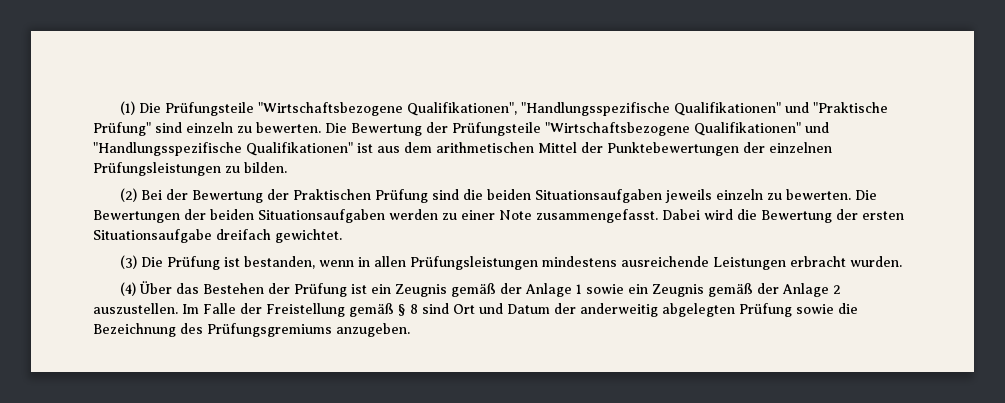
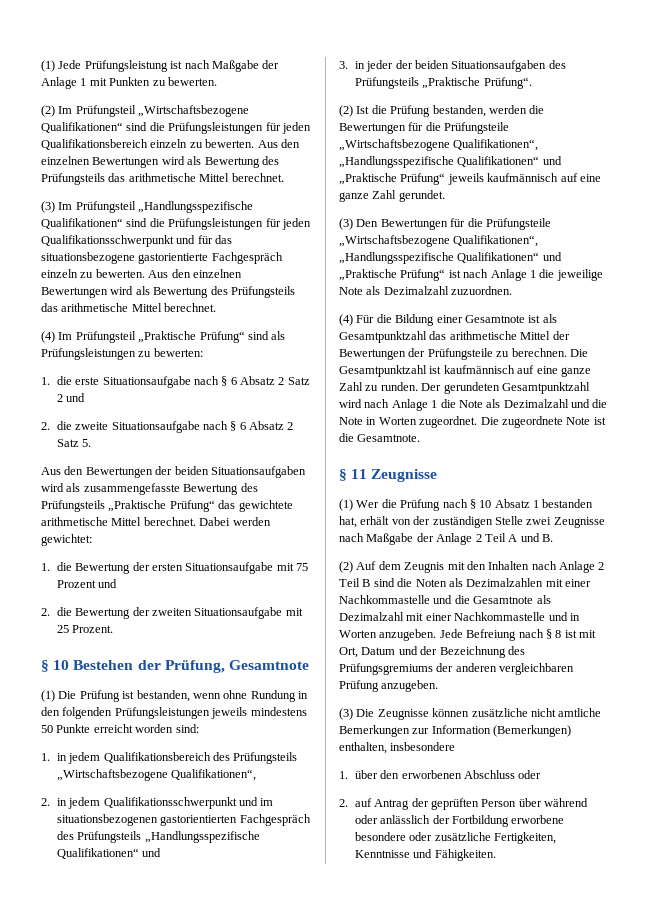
- (1) Die Prüfungsteile "Wirtschaftsbezogene Qualifikationen", "Handlungsspezifische Qualifikationen" und "Praktische Prüfung" sind einzeln zu bewerten. Die Bewertung der Prüfungsteile "Wirtschaftsbezogene Qualifikationen" und "Handlungsspezifische Qualifikationen" ist aus dem arithmetischen Mittel der Punktebewertungen der einzelnen Prüfungsleistungen zu bilden.
- (2) Bei der Bewertung der Praktischen Prüfung sind die beiden Situationsaufgaben jeweils einzeln zu bewerten. Die Bewertungen der beiden Situationsaufgaben werden zu einer Note zusammengefasst. Dabei wird die Bewertung der ersten Situationsaufgabe dreifach gewichtet.
- (3) Die Prüfung ist bestanden, wenn in allen Prüfungsleistungen mindestens ausreichende Leistungen erbracht wurden.
- (4) Über das Bestehen der Prüfung ist ein Zeugnis gemäß der Anlage 1 sowie ein Zeugnis gemäß der Anlage 2 auszustellen. Im Falle der Freistellung gemäß § 8 sind Ort und Datum der anderweitig abgelegten Prüfung sowie die Bezeichnung des Prüfungsgremiums anzugeben.
+ (1) Jede Prüfungsleistung ist nach Maßgabe der Anlage 1 mit Punkten zu bewerten.
+ (2) Im Prüfungsteil „Wirtschaftsbezogene Qualifikationen“ sind die Prüfungsleistungen für jeden Qualifikationsbereich einzeln zu bewerten. Aus den einzelnen Bewertungen wird als Bewertung des Prüfungsteils das arithmetische Mittel berechnet.
+ (3) Im Prüfungsteil „Handlungsspezifische Qualifikationen“ sind die Prüfungsleistungen für jeden Qualifikationsschwerpunkt und für das situationsbezogene gastorientierte Fachgespräch einzeln zu bewerten. Aus den einzelnen Bewertungen wird als Bewertung des Prüfungsteils das arithmetische Mittel berechnet.
+ (4) Im Prüfungsteil „Praktische Prüfung“ sind als Prüfungsleistungen zu bewerten:
+ 1. die erste Situationsaufgabe nach § 6 Absatz 2 Satz 2 und
+ 2. die zweite Situationsaufgabe nach § 6 Absatz 2 Satz 5.
+ Aus den Bewertungen der beiden Situationsaufgaben wird als zusammengefasste Bewertung des Prüfungsteils „Praktische Prüfung“ das gewichtete arithmetische Mittel berechnet. Dabei werden gewichtet:
+ 1. die Bewertung der ersten Situationsaufgabe mit 75 Prozent und
+ 2. die Bewertung der zweiten Situationsaufgabe mit 25 Prozent.
+ § 10 Bestehen der Prüfung, Gesamtnote
+ (1) Die Prüfung ist bestanden, wenn ohne Rundung in den folgenden Prüfungsleistungen jeweils mindestens 50 Punkte erreicht worden sind:
+ 1. in jedem Qualifikationsbereich des Prüfungsteils „Wirtschaftsbezogene Qualifikationen“,
+ 2. in jedem Qualifikationsschwerpunkt und im situationsbezogenen gastorientierten Fachgespräch des Prüfungsteils „Handlungsspezifische Qualifikationen“ und
+ 3. in jeder der beiden Situationsaufgaben des Prüfungsteils „Praktische Prüfung“.
+ (2) Ist die Prüfung bestanden, werden die Bewertungen für die Prüfungsteile „Wirtschaftsbezogene Qualifikationen“, „Handlungsspezifische Qualifikationen“ und „Praktische Prüfung“ jeweils kaufmännisch auf eine ganze Zahl gerundet.
+ (3) Den Bewertungen für die Prüfungsteile „Wirtschaftsbezogene Qualifikationen“, „Handlungsspezifische Qualifikationen“ und „Praktische Prüfung“ ist nach Anlage 1 die jeweilige Note als Dezimalzahl zuzuordnen.
+ (4) Für die Bildung einer Gesamtnote ist als Gesamtpunktzahl das arithmetische Mittel der Bewertungen der Prüfungsteile zu berechnen. Die Gesamtpunktzahl ist kaufmännisch auf eine ganze Zahl zu runden. Der gerundeten Gesamtpunktzahl wird nach Anlage 1 die Note als Dezimalzahl und die Note in Worten zugeordnet. Die zugeordnete Note ist die Gesamtnote.
+ § 11 Zeugnisse
+ (1) Wer die Prüfung nach § 10 Absatz 1 bestanden hat, erhält von der zuständigen Stelle zwei Zeugnisse nach Maßgabe der Anlage 2 Teil A und B.
+ (2) Auf dem Zeugnis mit den Inhalten nach Anlage 2 Teil B sind die Noten als Dezimalzahlen mit einer Nachkommastelle und die Gesamtnote als Dezimalzahl mit einer Nachkommastelle und in Worten anzugeben. Jede Befreiung nach § 8 ist mit Ort, Datum und der Bezeichnung des Prüfungsgremiums der anderen vergleichbaren Prüfung anzugeben.
+ (3) Die Zeugnisse können zusätzliche nicht amtliche Bemerkungen zur Information (Bemerkungen) enthalten, insbesondere
+ 1. über den erworbenen Abschluss oder
+ 2. auf Antrag der geprüften Person über während oder anlässlich der Fortbildung erworbene besondere oder zusätzliche Fertigkeiten, Kenntnisse und Fähigkeiten.

